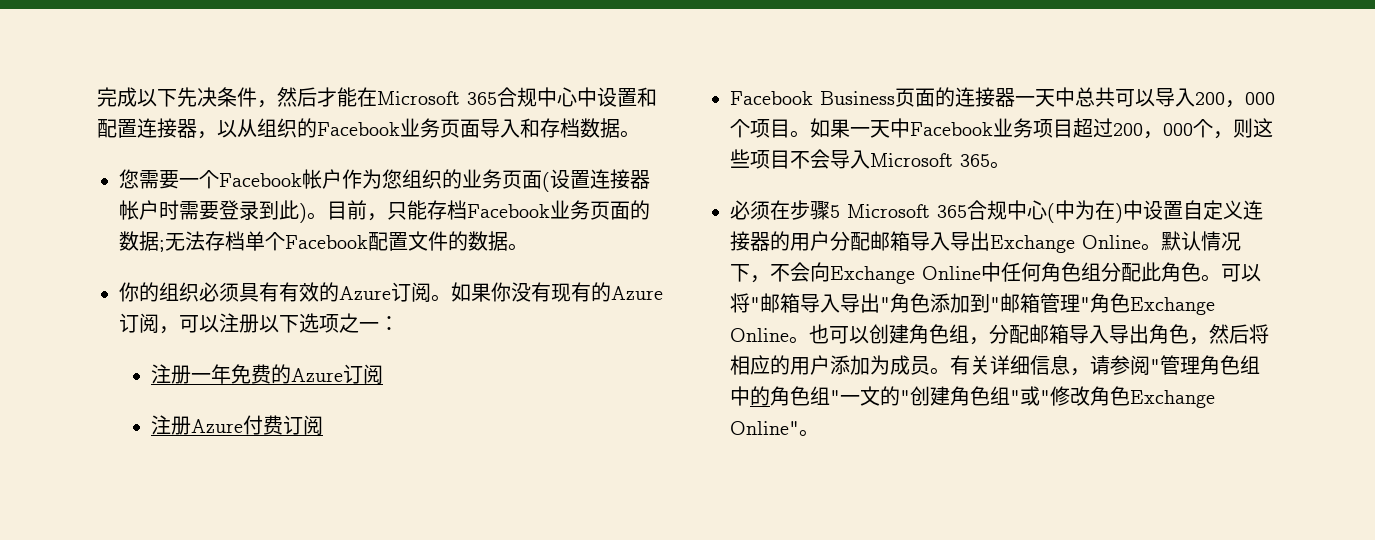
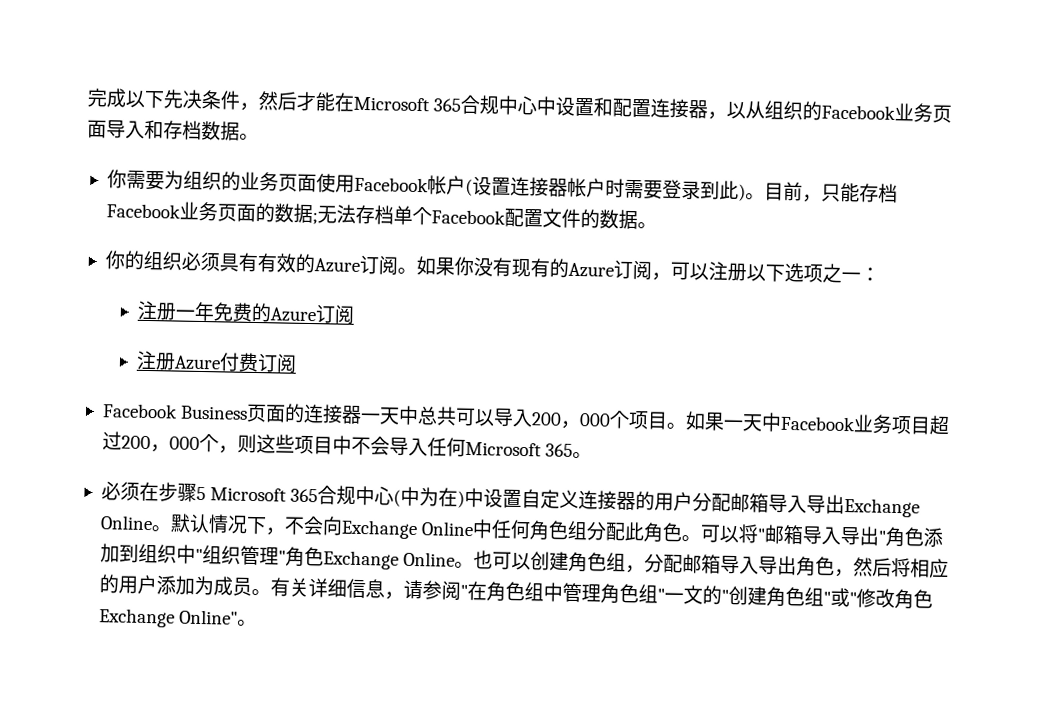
- 您需要一个Facebook帐户作为您组织的业务页面(设置连接器帐户时需要登录到此)。
+ 你需要为组织的业务页面使用Facebook帐户(设置连接器帐户时需要登录到此)。
- 如果一天中Facebook业务项目超过200，000个，则这些项目不会导入Microsoft 365。
+ 如果一天中Facebook业务项目超过200，000个，则这些项目中不会导入任何Microsoft 365。
- 可以将"邮箱导入导出"角色添加到"邮箱管理"角色Exchange Online。
+ 可以将"邮箱导入导出"角色添加到组织中"组织管理"角色Exchange Online。
- 有关详细信息，请参阅"管理角色组中的角色组"一文的"创建角色组"或"修改角色Exchange Online"。
+ 有关详细信息，请参阅"在角色组中管理角色组"一文的"创建角色组"或"修改角色Exchange Online"。

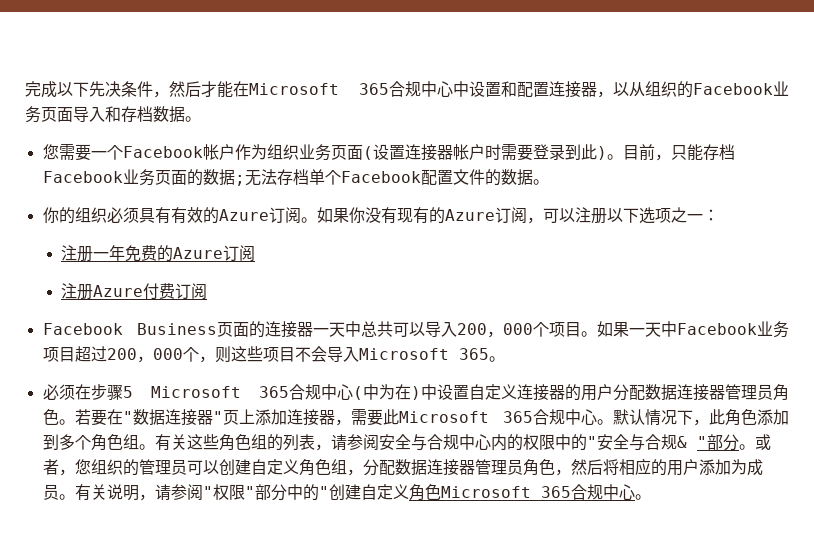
- 你需要为组织的业务页面使用Facebook帐户(设置连接器帐户时需要登录到此)。
+ 您需要一个Facebook帐户作为组织业务页面(设置连接器帐户时需要登录到此)。
- 如果一天中Facebook业务项目超过200，000个，则这些项目中不会导入任何Microsoft 365。
+ 如果一天中Facebook业务项目超过200，000个，则这些项目不会导入Microsoft 365。
- 必须在步骤5 Microsoft 365合规中心(中为在)中设置自定义连接器的用户分配邮箱导入导出Exchange Online。默认情况下，不会向Exchange Online中任何角色组分配此角色。可以将"邮箱导入导出"角色添加到组织中"组织管理"角色Exchange Online。也可以创建角色组，分配邮箱导入导出角色，然后将相应的用户添加为成员。
+ 必须在步骤5 Microsoft 365合规中心(中为在)中设置自定义连接器的用户分配数据连接器管理员角色。若要在"数据连接器"页上添加连接器，需要此Microsoft 365合规中心。默认情况下，此角色添加到多个角色组。有关这些角色组的列表，请参阅安全与合规中心内的权限中的"安全与合规& "部分。或者，您组织的管理员可以创建自定义角色组，分配数据连接器管理员角色，然后将相应的用户添加为成员。
- 有关详细信息，请参阅"在角色组中管理角色组"一文的"创建角色组"或"修改角色Exchange Online"。
+ 有关说明，请参阅"权限"部分中的"创建自定义角色Microsoft 365合规中心。

